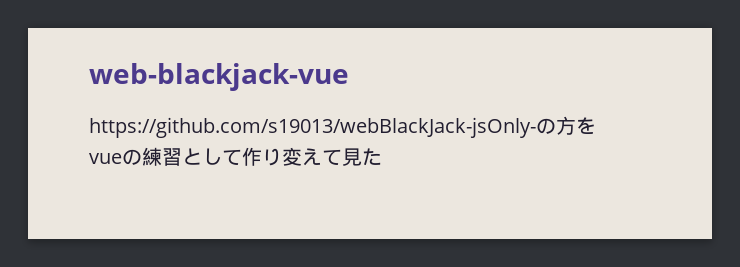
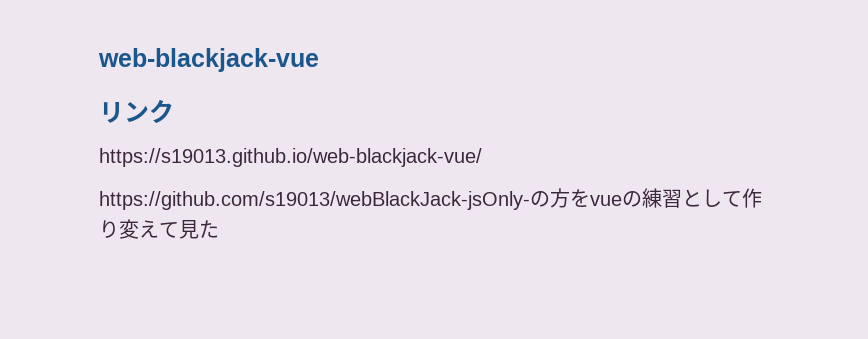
+ リンク
+ https://s19013.github.io/web-blackjack-vue/
- https://github.com/s19013/webBlackJack-jsOnly-の方を
- vueの練習として作り変えて見た
+ https://github.com/s19013/webBlackJack-jsOnly-の方をvueの練習として作り変えて見た

